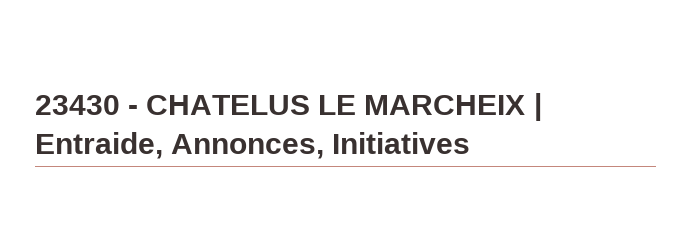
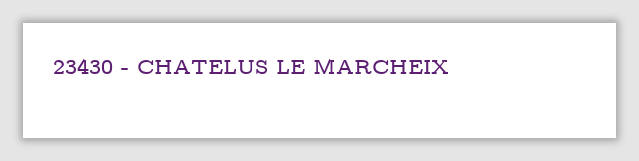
- 23430 - CHATELUS LE MARCHEIX | Entraide, Annonces, Initiatives
+ 23430 - CHATELUS LE MARCHEIX

